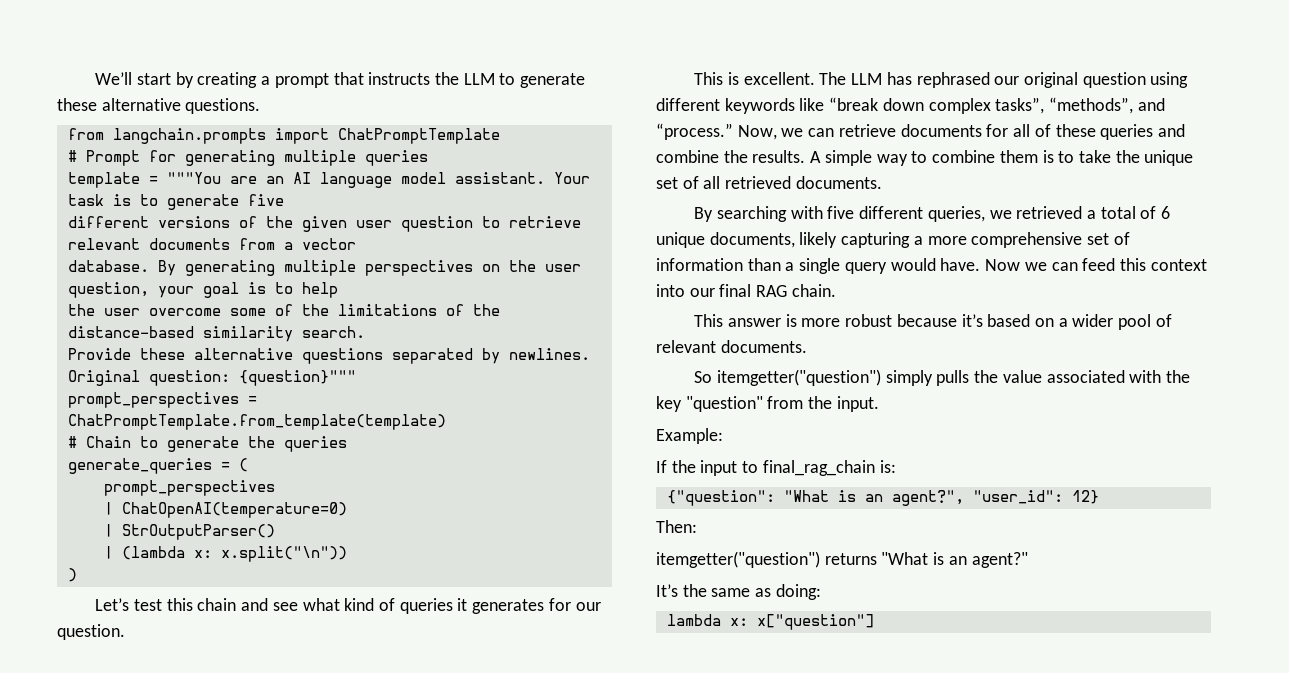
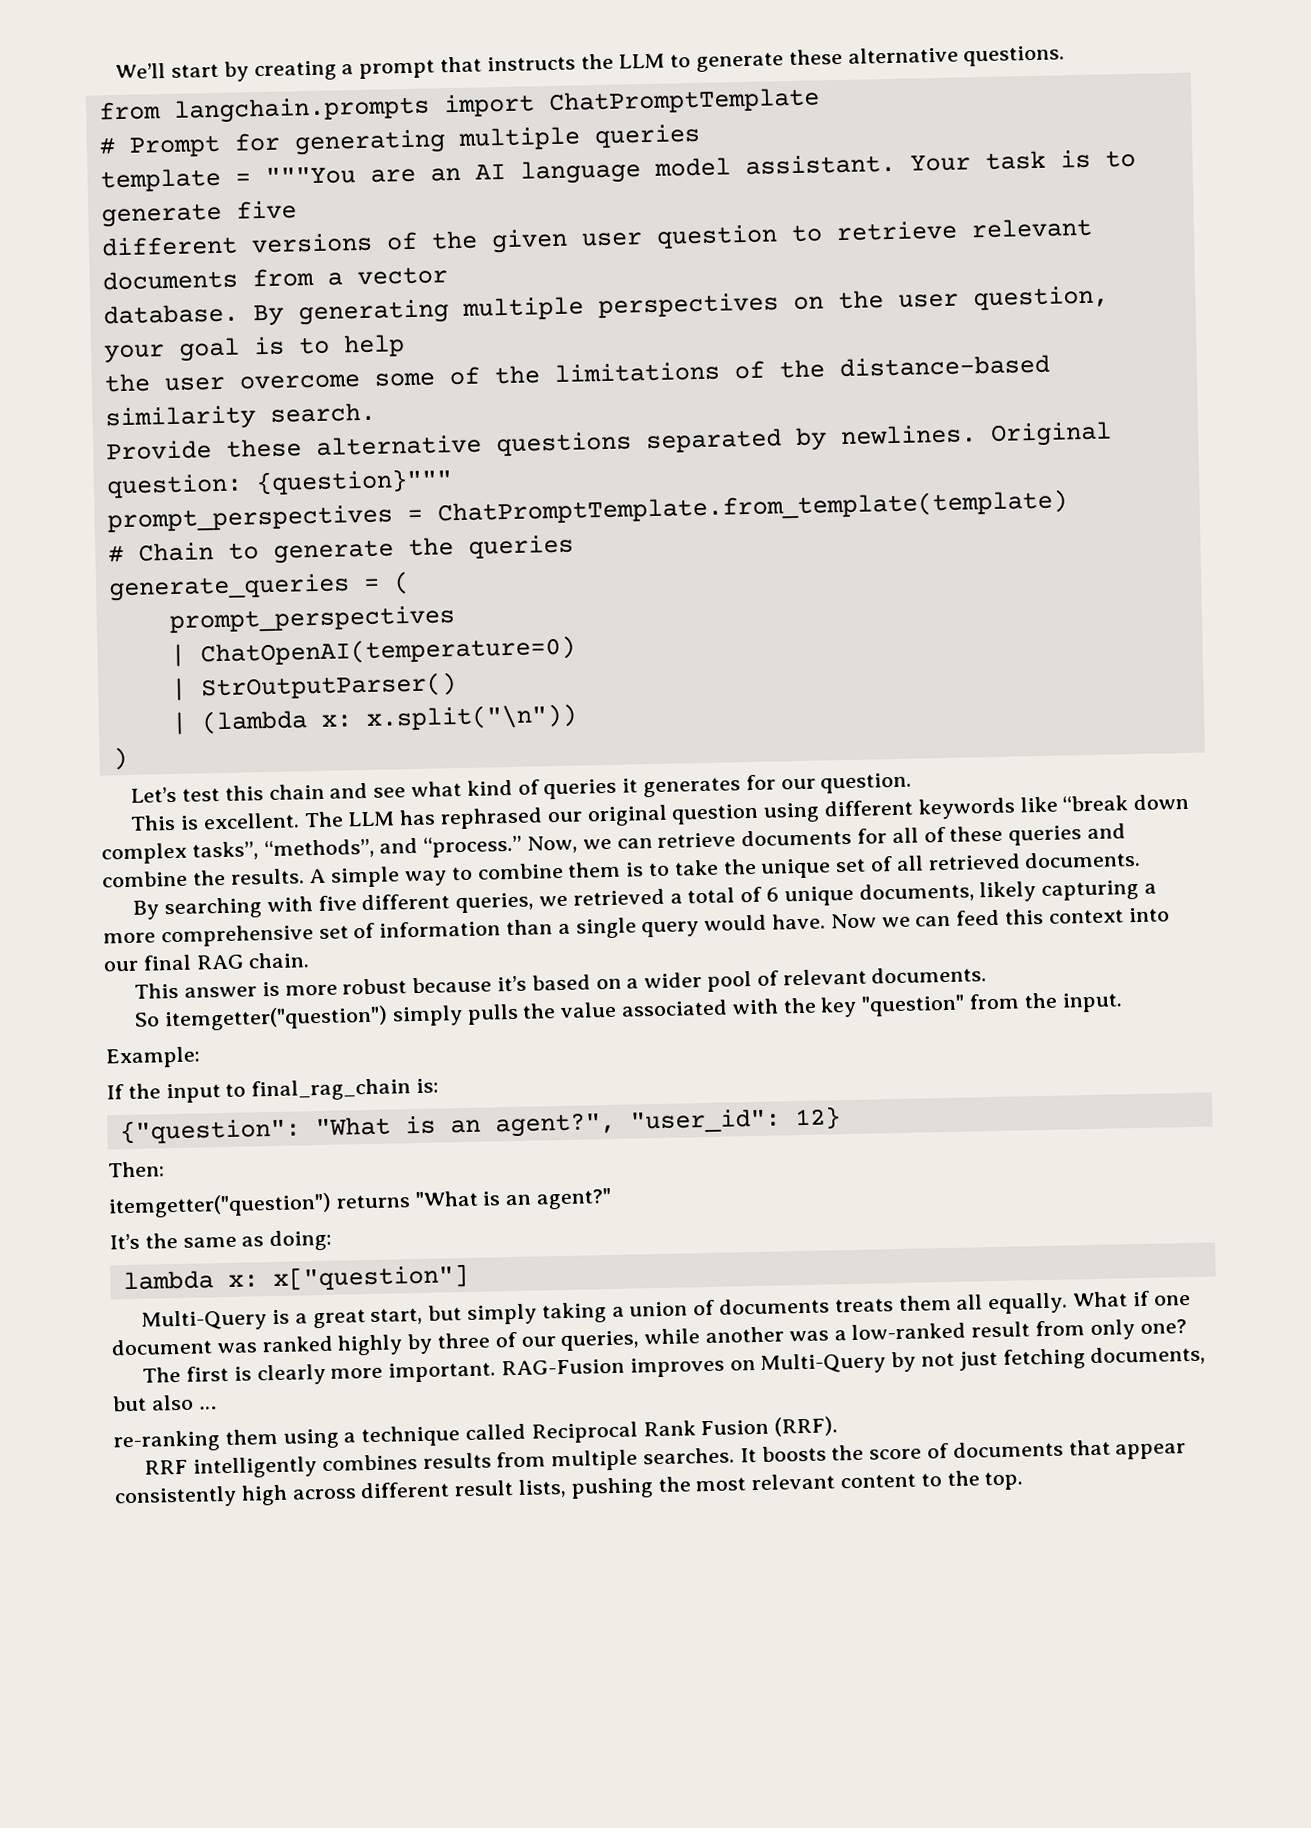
+ Multi-Query is a great start, but simply taking a union of documents treats them all equally. What if one document was ranked highly by three of our queries, while another was a low-ranked result from only one?
+ The first is clearly more important. RAG-Fusion improves on Multi-Query by not just fetching documents, but also …
+ re-ranking them using a technique called Reciprocal Rank Fusion (RRF).
+ RRF intelligently combines results from multiple searches. It boosts the score of documents that appear consistently high across different result lists, pushing the most relevant content to the top.

